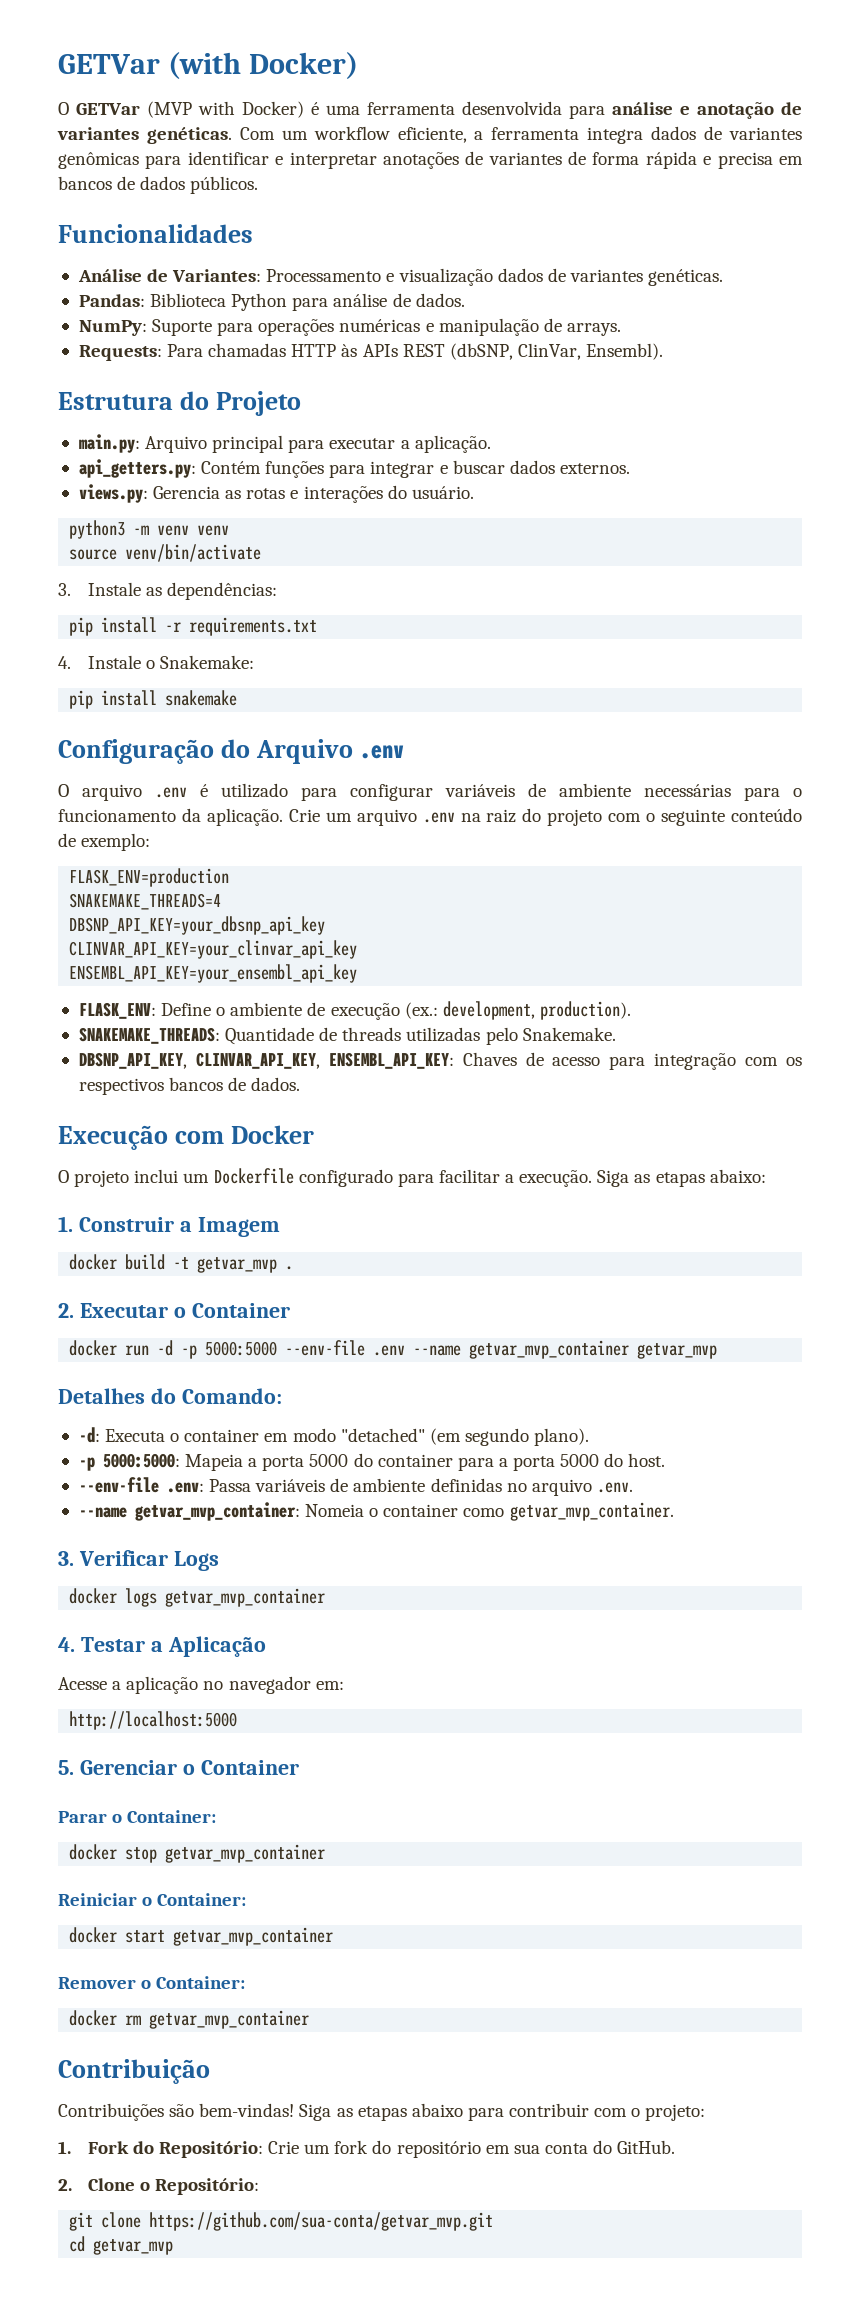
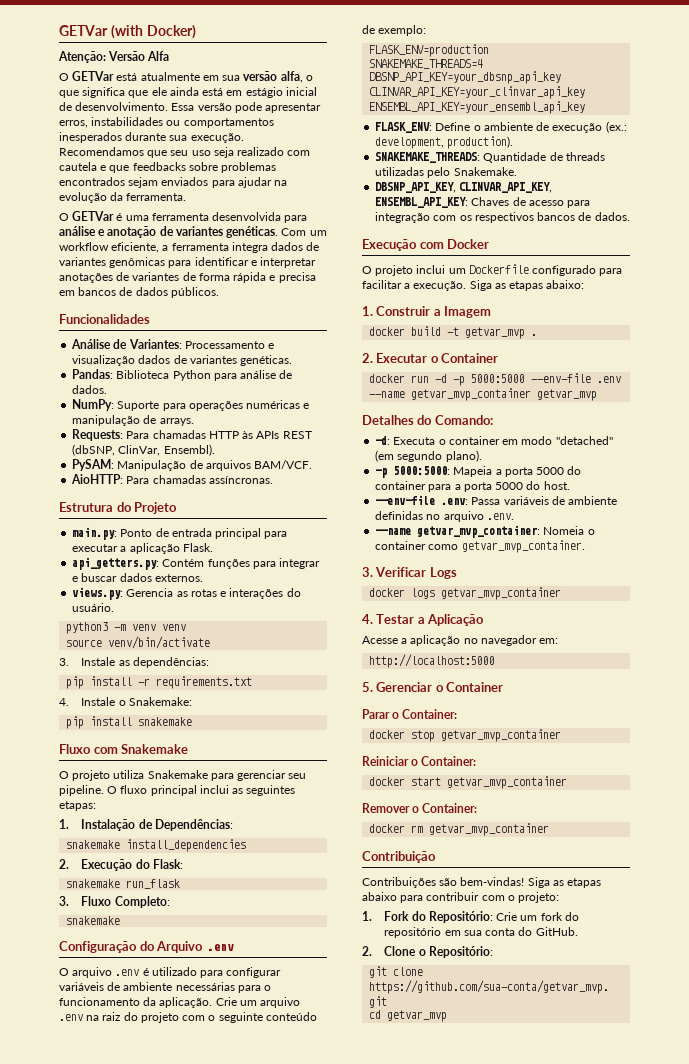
- O GETVar (MVP with Docker) é uma ferramenta desenvolvida para análise e anotação de variantes genéticas.
+ Atenção: Versão Alfa
+ O GETVar está atualmente em sua versão alfa, o que significa que ele ainda está em estágio inicial de desenvolvimento. Essa versão pode apresentar erros, instabilidades ou comportamentos inesperados durante sua execução. Recomendamos que seu uso seja realizado com cautela e que feedbacks sobre problemas encontrados sejam enviados para ajudar na evolução da ferramenta.
+ O GETVar é uma ferramenta desenvolvida para análise e anotação de variantes genéticas.
+ PySAM: Manipulação de arquivos BAM/VCF.
+ AioHTTP: Para chamadas assíncronas.
- main.py: Arquivo principal para executar a aplicação.
+ main.py: Ponto de entrada principal para executar a aplicação Flask.
+ Fluxo com Snakemake
+ O projeto utiliza Snakemake para gerenciar seu pipeline. O fluxo principal inclui as seguintes etapas:
+ 1. Instalação de Dependências:
+ snakemake install_dependencies
+ 2. Execução do Flask:
+ snakemake run_flask
+ 3. Fluxo Completo:
+ snakemake

